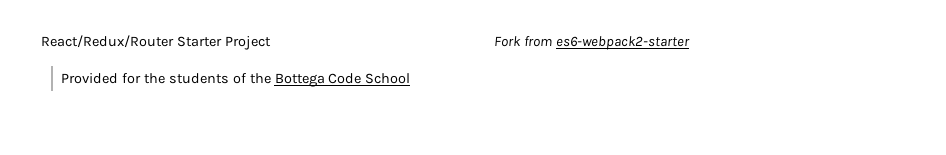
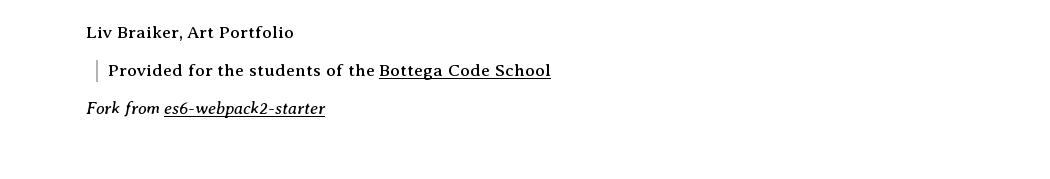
- React/Redux/Router Starter Project
+ Liv Braiker, Art Portfolio

